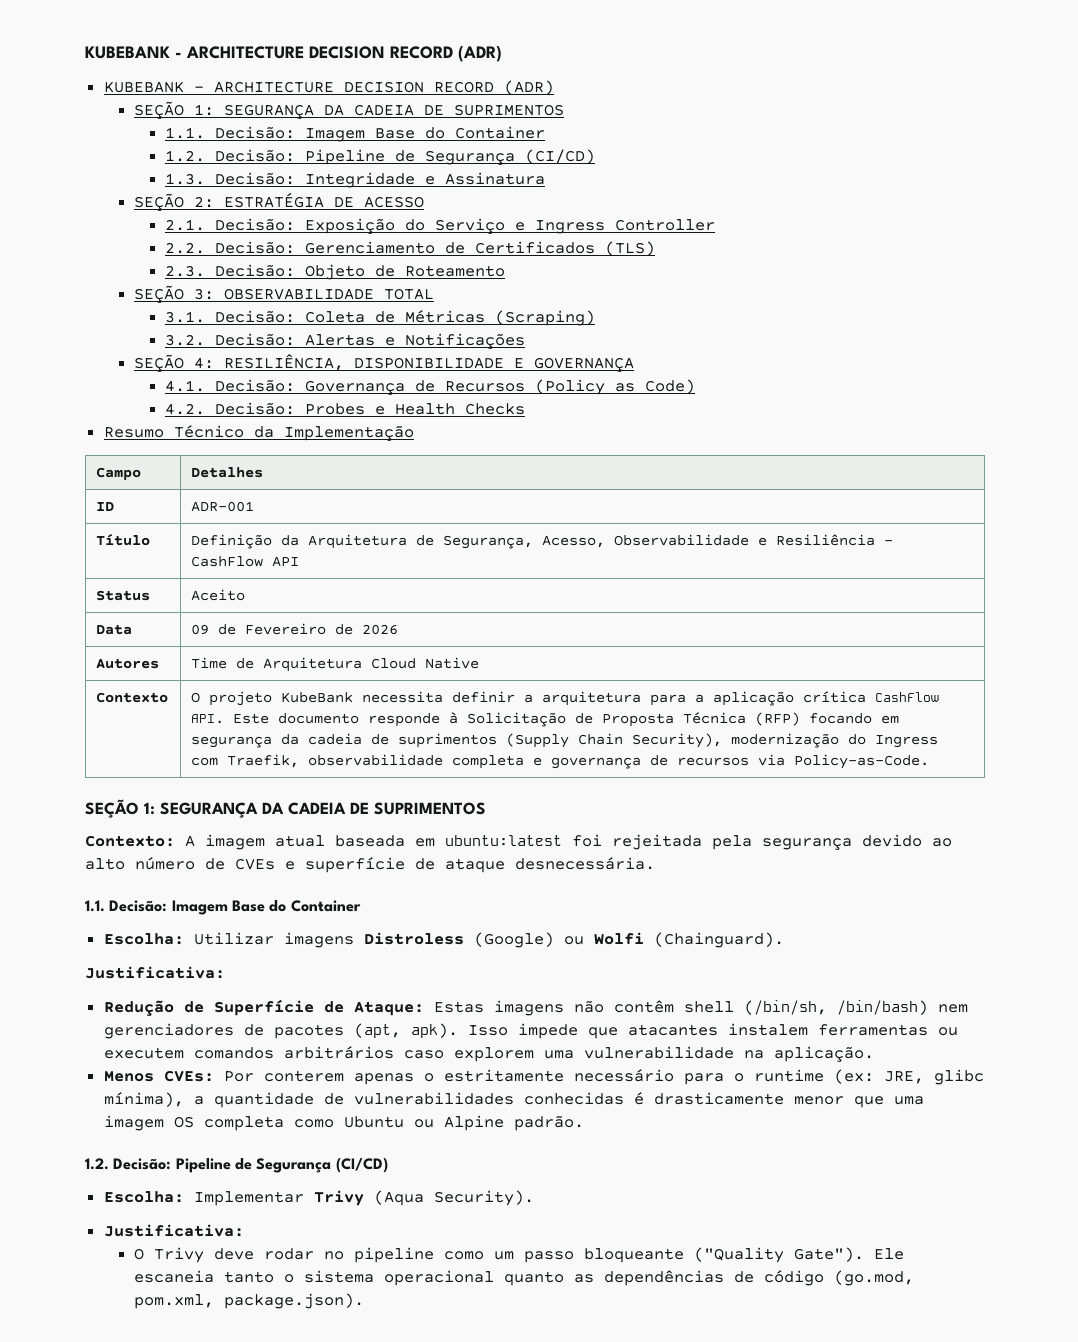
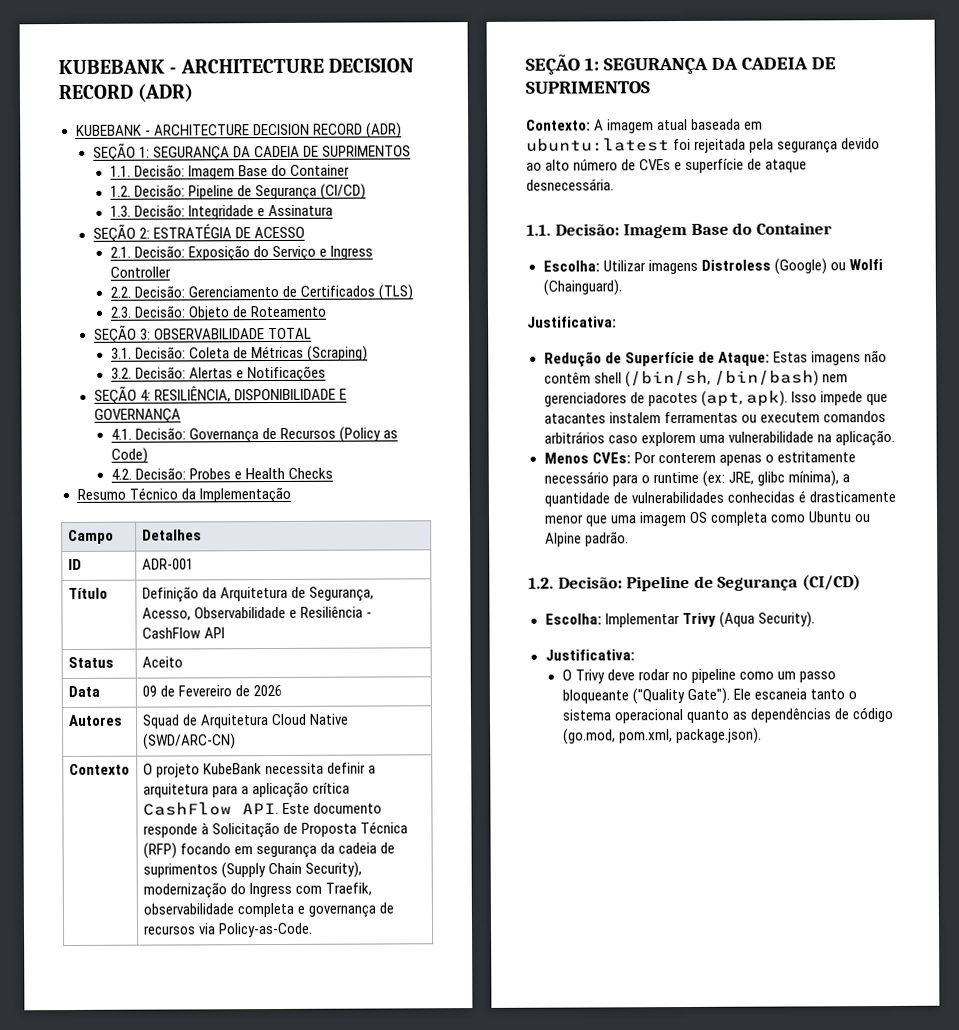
- Autores | Time de Arquitetura Cloud Native
+ Autores | Squad de Arquitetura Cloud Native (SWD/ARC-CN)

